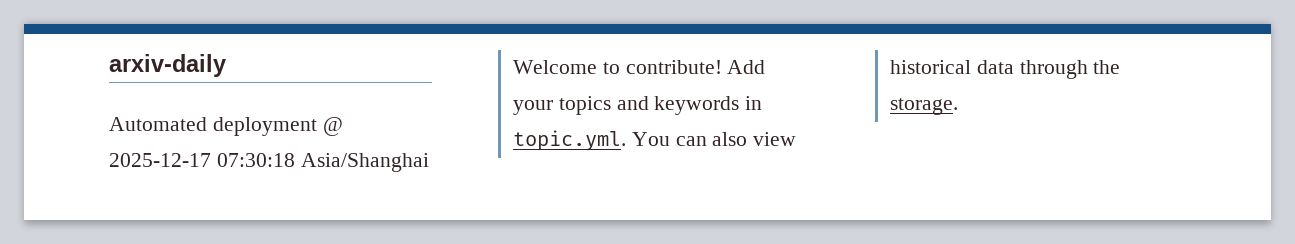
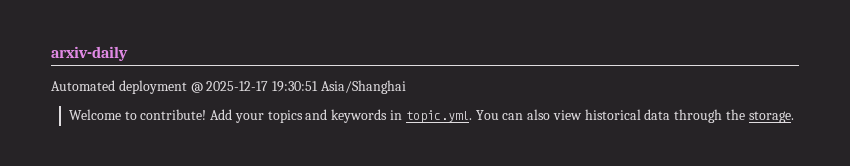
- Automated deployment @ 2025-12-17 07:30:18 Asia/Shanghai
+ Automated deployment @ 2025-12-17 19:30:51 Asia/Shanghai

